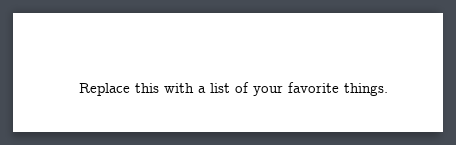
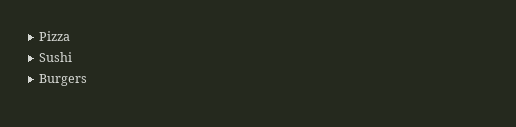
- Replace this with a list of your favorite things.
+ Pizza
+ Sushi
+ Burgers

